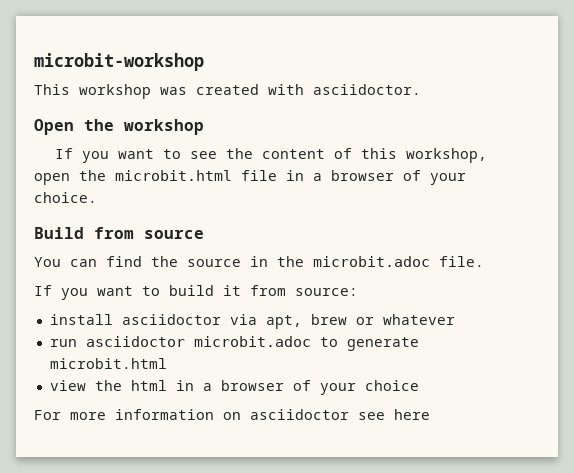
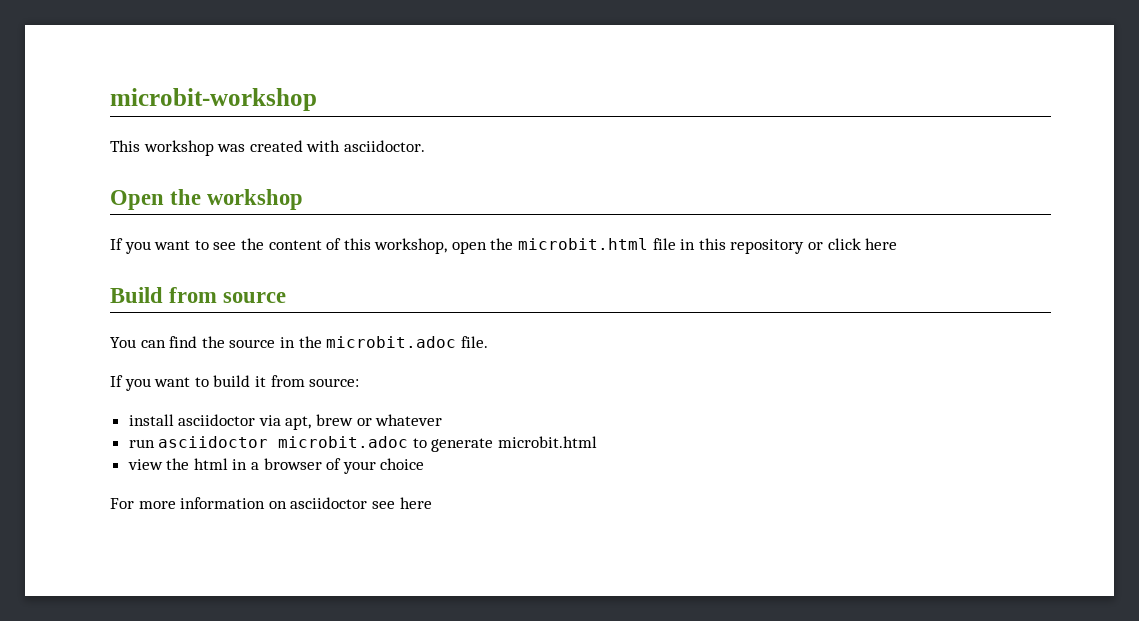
- If you want to see the content of this workshop, open the microbit.html file in a browser of your choice.
+ If you want to see the content of this workshop, open the microbit.html file in this repository or click here

